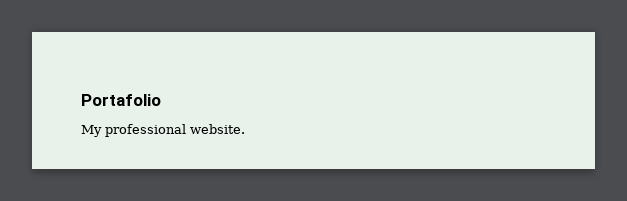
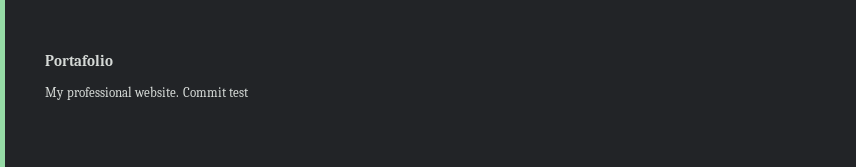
+ Commit test

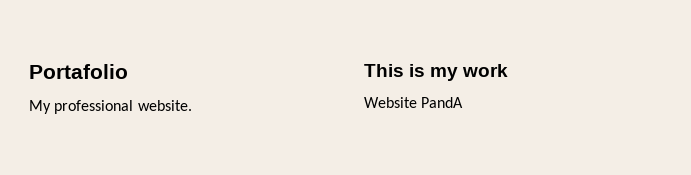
- My professional website. Commit test
+ My professional website.
+ This is my work
+ Website PandA

